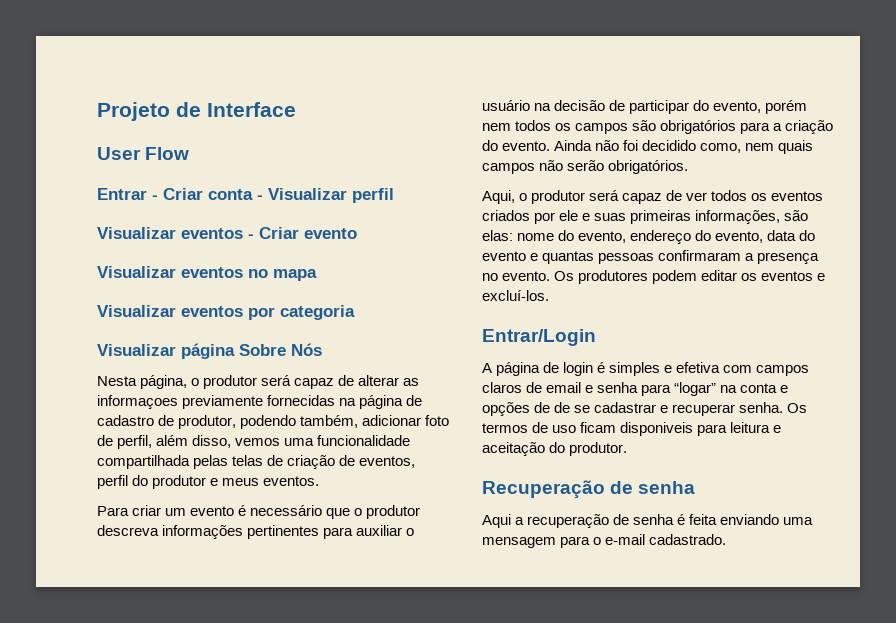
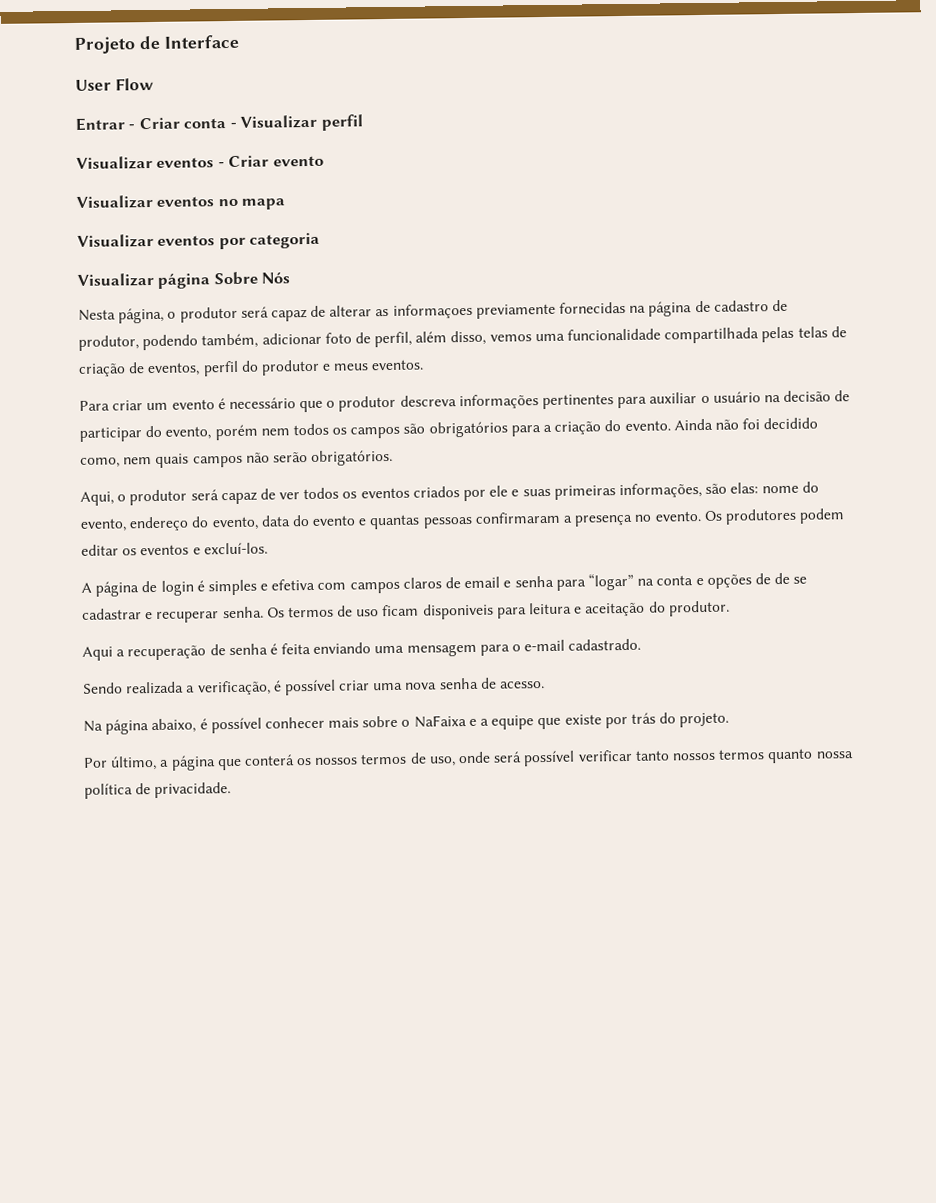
- Entrar/Login
- Recuperação de senha
+ Sendo realizada a verificação, é possível criar uma nova senha de acesso.
+ Na página abaixo, é possível conhecer mais sobre o NaFaixa e a equipe que existe por trás do projeto.
+ Por último, a página que conterá os nossos termos de uso, onde será possível verificar tanto nossos termos quanto nossa política de privacidade.

